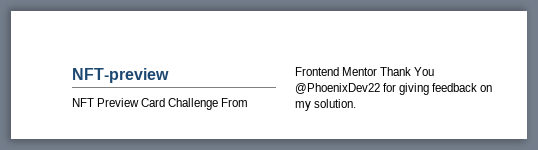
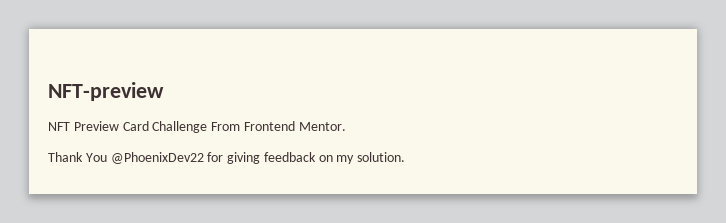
- NFT Preview Card Challenge From Frontend Mentor Thank You @PhoenixDev22 for giving feedback on my solution.
+ NFT Preview Card Challenge From Frontend Mentor.
+ Thank You @PhoenixDev22 for giving feedback on my solution.

